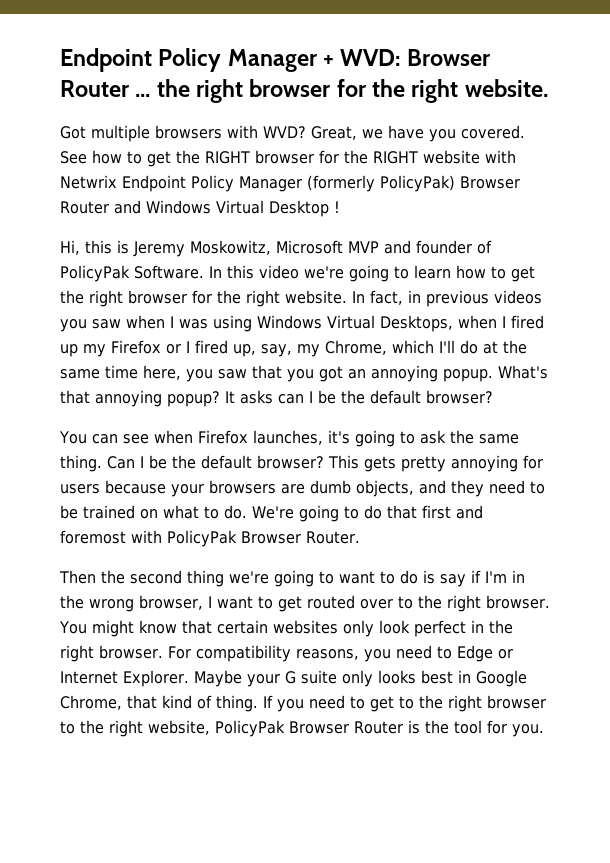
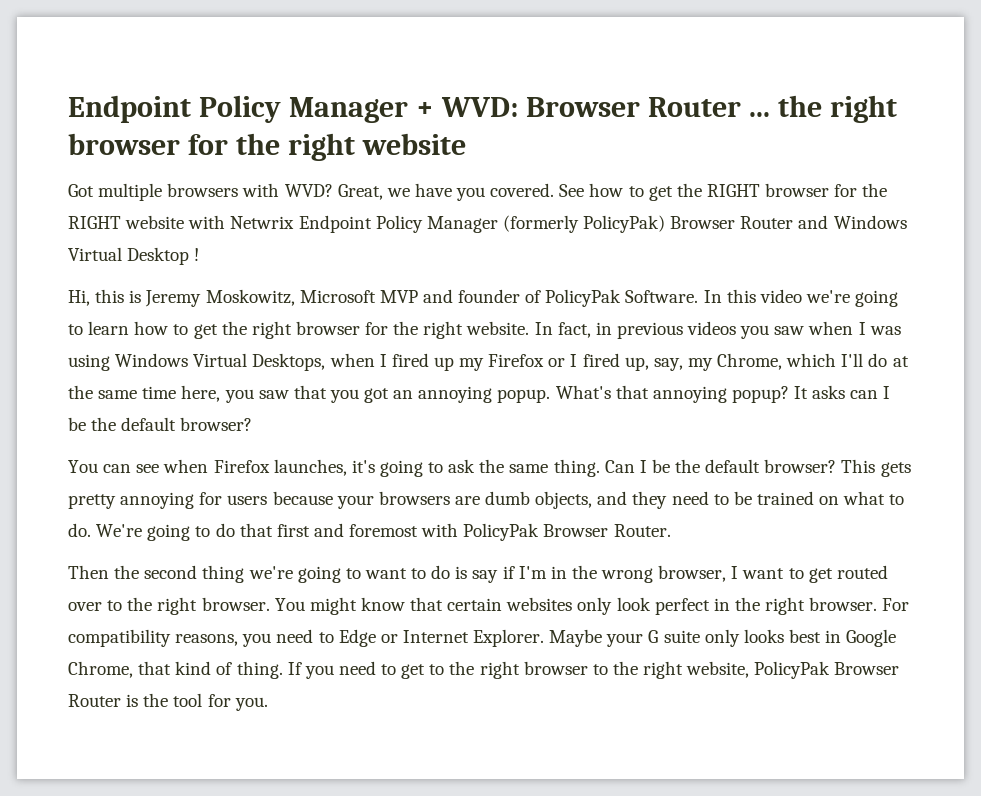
- Endpoint Policy Manager + WVD: Browser Router ... the right browser for the right website.
+ Endpoint Policy Manager + WVD: Browser Router ... the right browser for the right website

